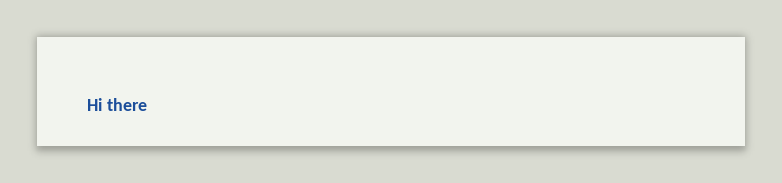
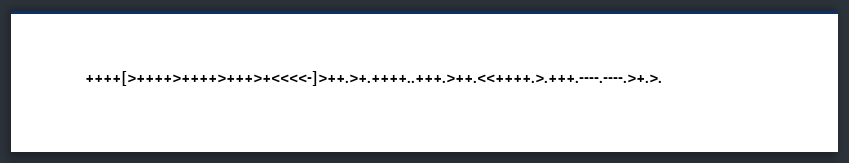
- Hi there
+ ++++[>++++>++++>+++>+<<<<-]>++.>+.++++..+++.>++.<<++++.>.+++.----.----.>+.>.

